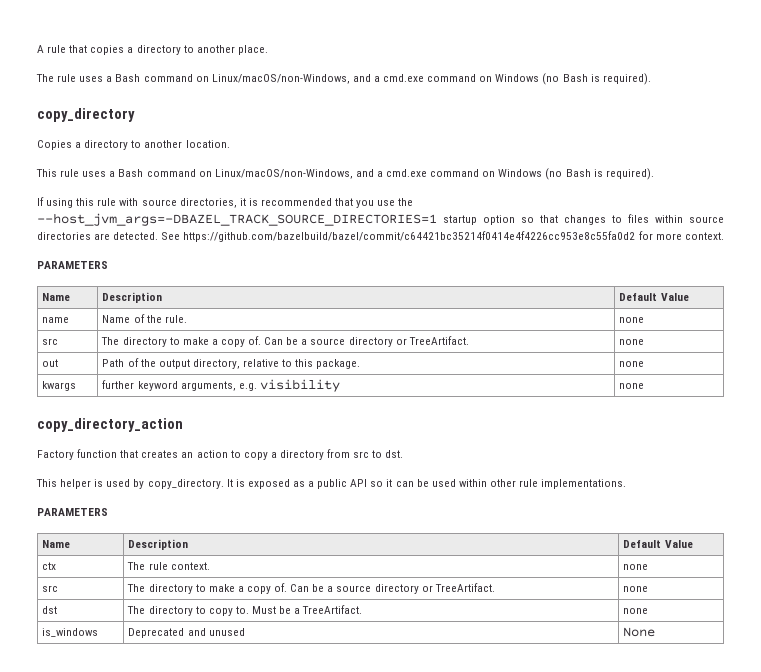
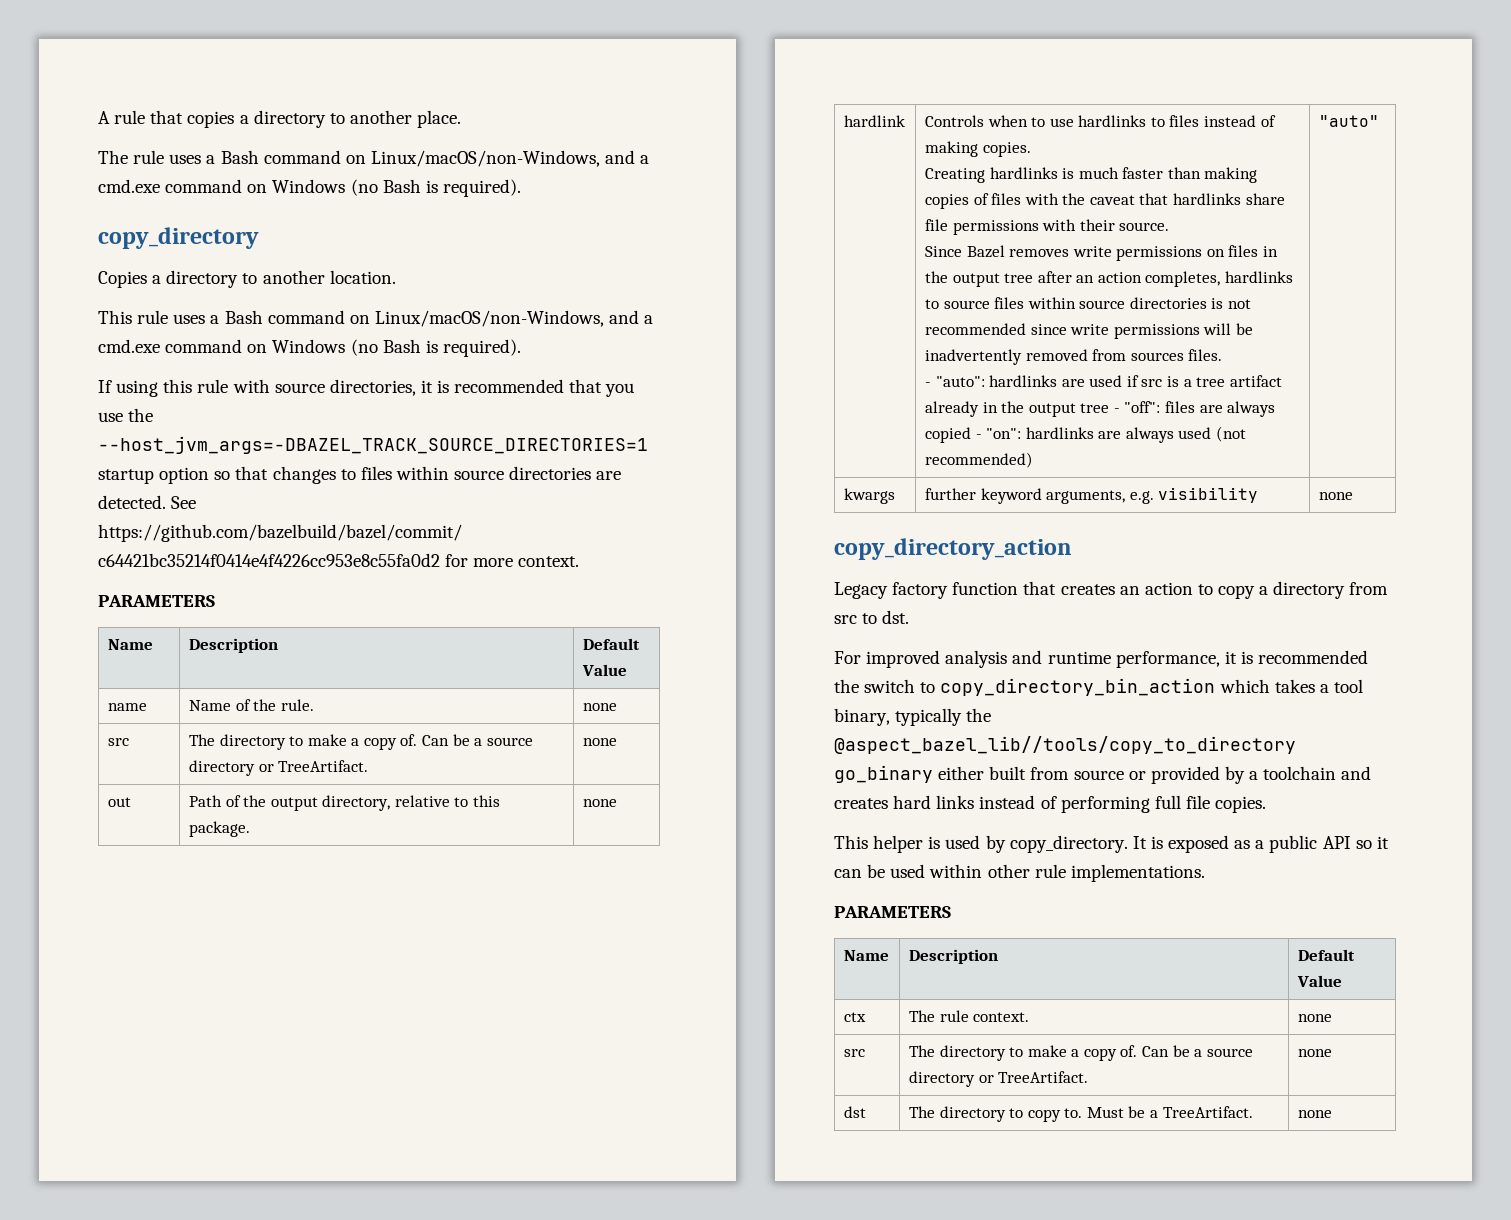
+ hardlink | Controls when to use hardlinks to files instead of making copies.
+ Creating hardlinks is much faster than making copies of files with the caveat that hardlinks share file permissions with their source.
+ Since Bazel removes write permissions on files in the output tree after an action completes, hardlinks to source files within source directories is not recommended since write permissions will be inadvertently removed from sources files.
+ - "auto": hardlinks are used if src is a tree artifact already in the output tree - "off": files are always copied - "on": hardlinks are always used (not recommended) | "auto"
- Factory function that creates an action to copy a directory from src to dst.
+ Legacy factory function that creates an action to copy a directory from src to dst.
+ For improved analysis and runtime performance, it is recommended the switch to copy_directory_bin_action which takes a tool binary, typically the @aspect_bazel_lib//tools/copy_to_directory go_binary either built from source or provided by a toolchain and creates hard links instead of performing full file copies.
- is_windows | Deprecated and unused | None

